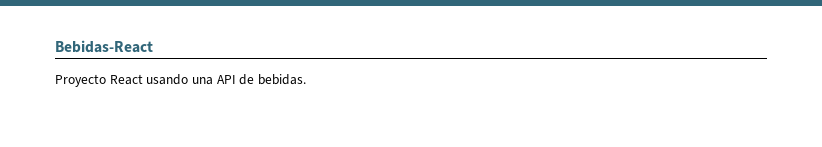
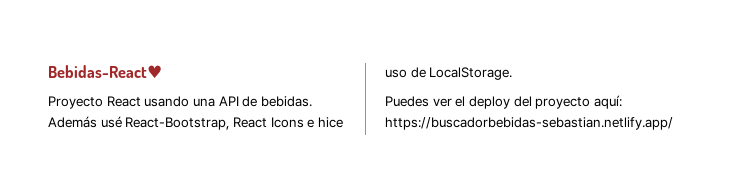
- Bebidas-React
+ Bebidas-React♥
+ Además usé React-Bootstrap, React Icons e hice uso de LocalStorage.
+ Puedes ver el deploy del proyecto aquí: https://buscadorbebidas-sebastian.netlify.app/

